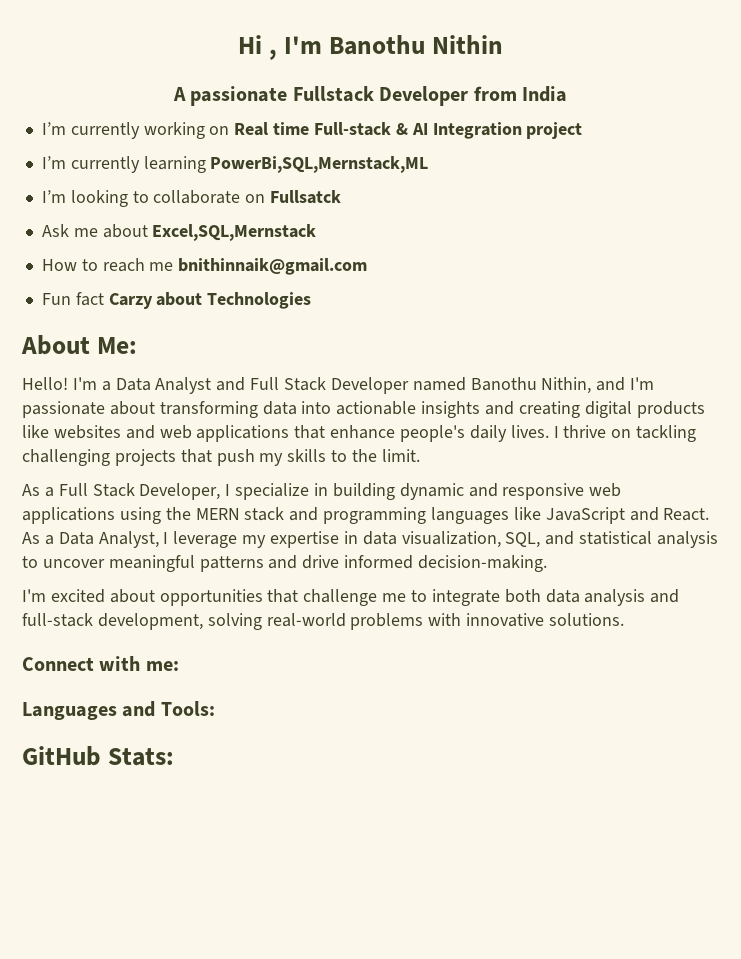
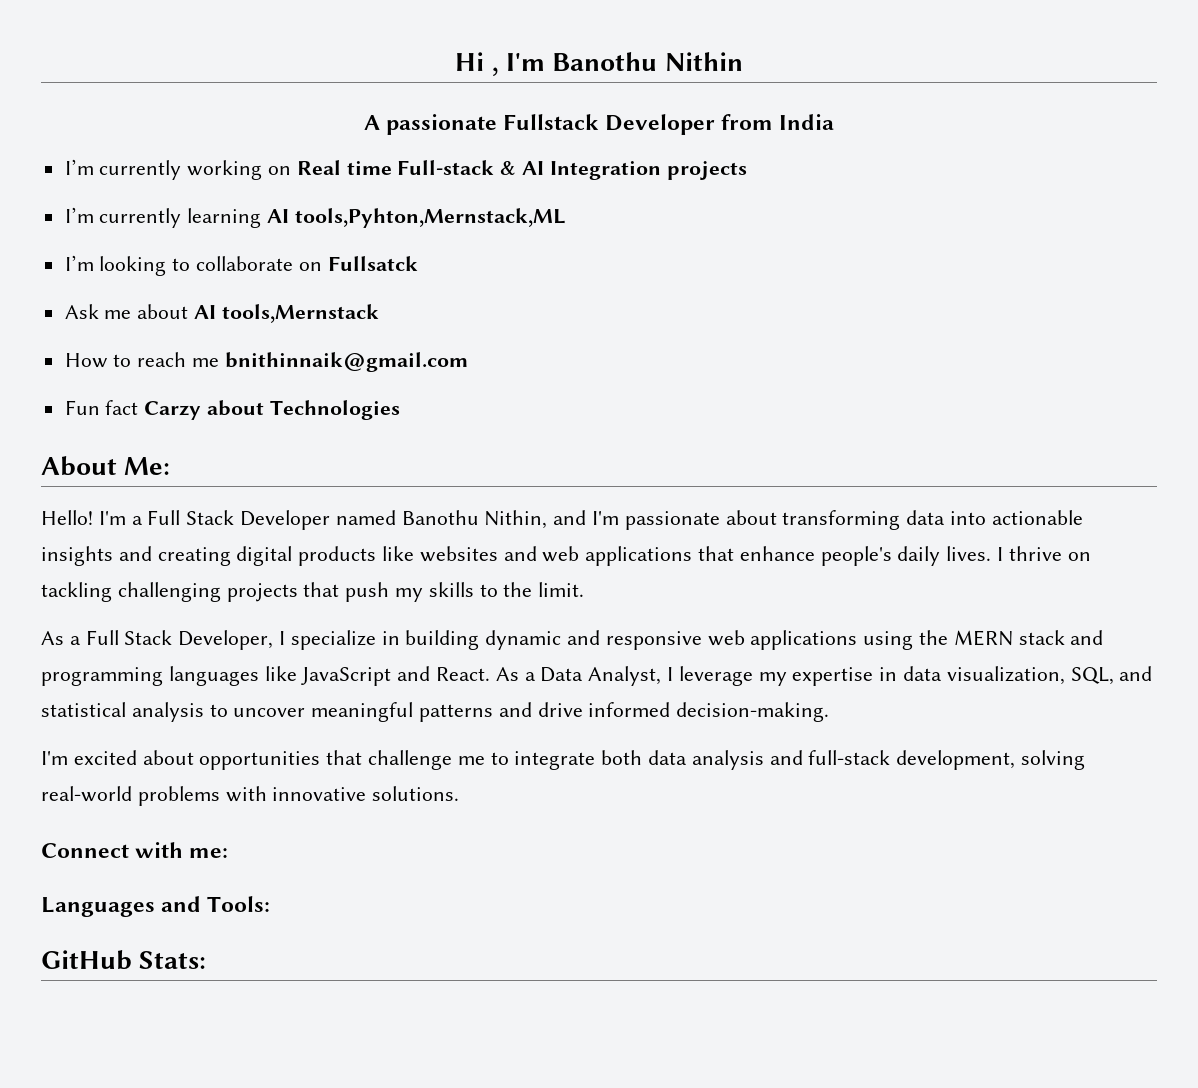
- I’m currently working on Real time Full-stack & AI Integration project
+ I’m currently working on Real time Full-stack & AI Integration projects
- I’m currently learning PowerBi,SQL,Mernstack,ML
+ I’m currently learning AI tools,Pyhton,Mernstack,ML
- Ask me about Excel,SQL,Mernstack
+ Ask me about AI tools,Mernstack
- I'm a Data Analyst and Full Stack Developer named Banothu Nithin, and I'm passionate about transforming data into actionable insights and creating digital products like websites and web applications that enhance people's daily lives.
+ I'm a Full Stack Developer named Banothu Nithin, and I'm passionate about transforming data into actionable insights and creating digital products like websites and web applications that enhance people's daily lives.

